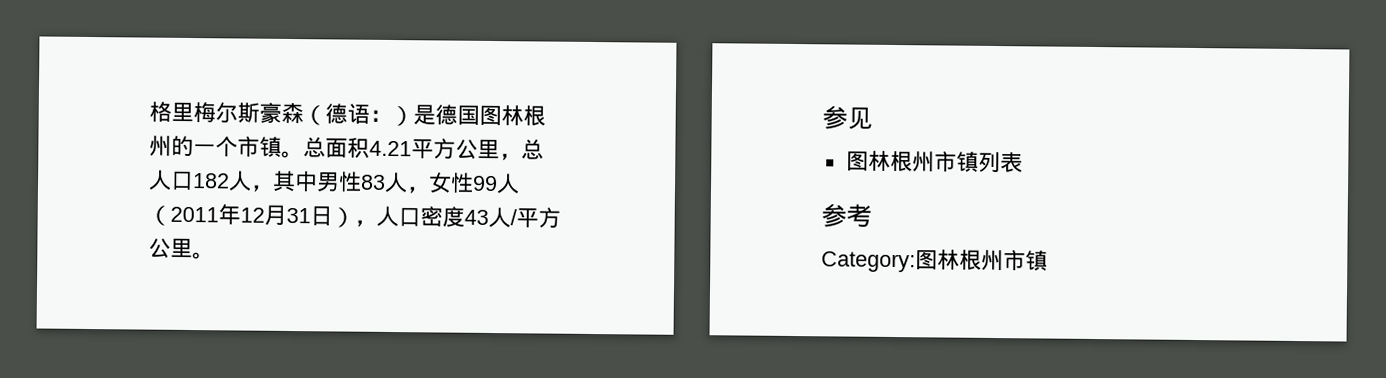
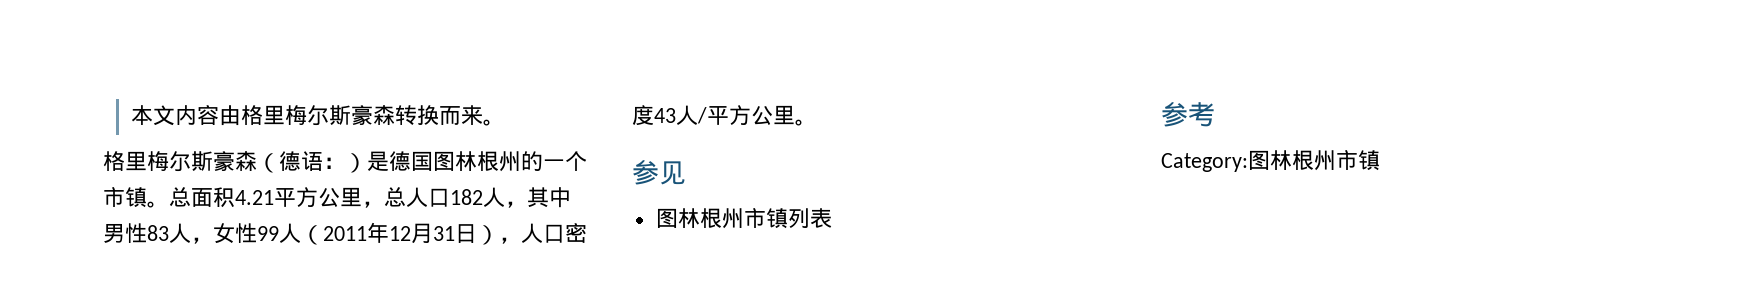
+ 本文内容由格里梅尔斯豪森转换而来。

